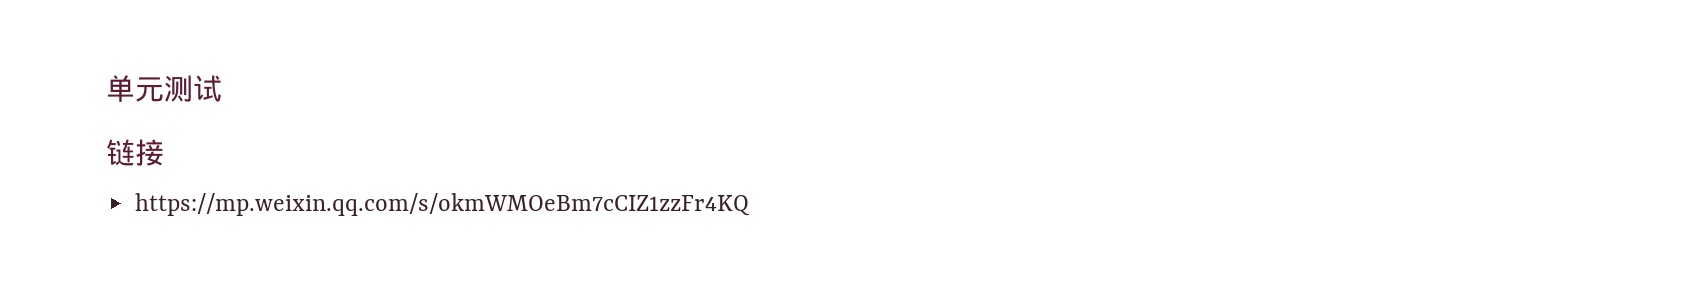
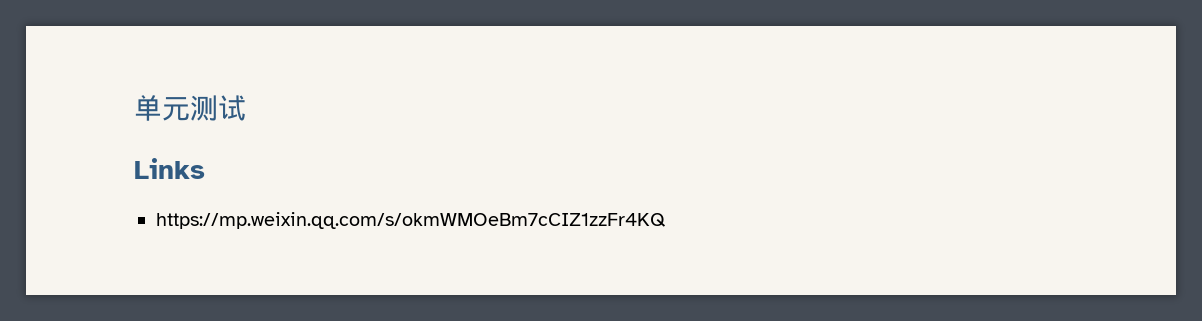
- 链接
+ Links

